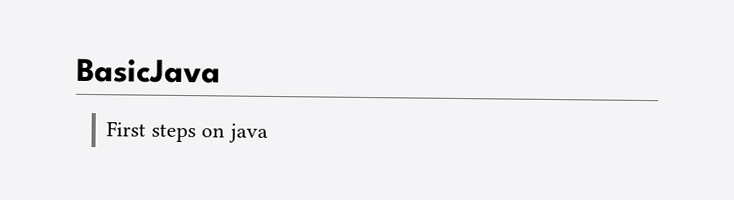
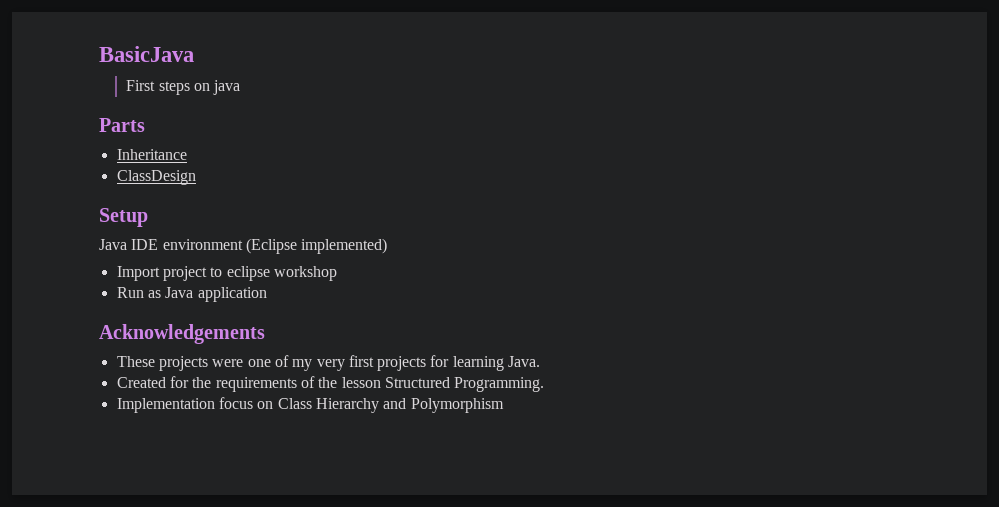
+ Parts
+ Inheritance
+ ClassDesign
+ Setup
+ Java IDE environment (Eclipse implemented)
+ Import project to eclipse workshop
+ Run as Java application
+ Acknowledgements
+ These projects were one of my very first projects for learning Java.
+ Created for the requirements of the lesson Structured Programming.
+ Implementation focus on Class Hierarchy and Polymorphism

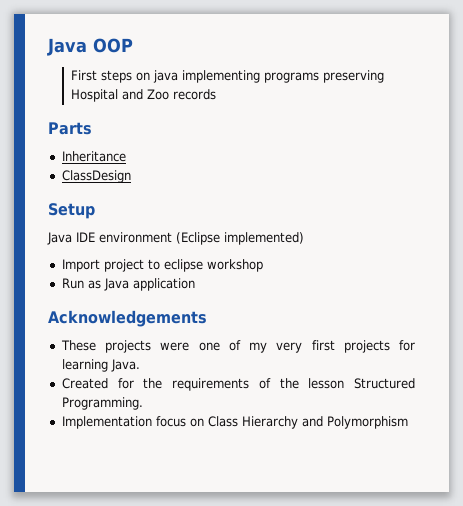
- BasicJava
+ Java OOP
- First steps on java
+ First steps on java implementing programs preserving Hospital and Zoo records

